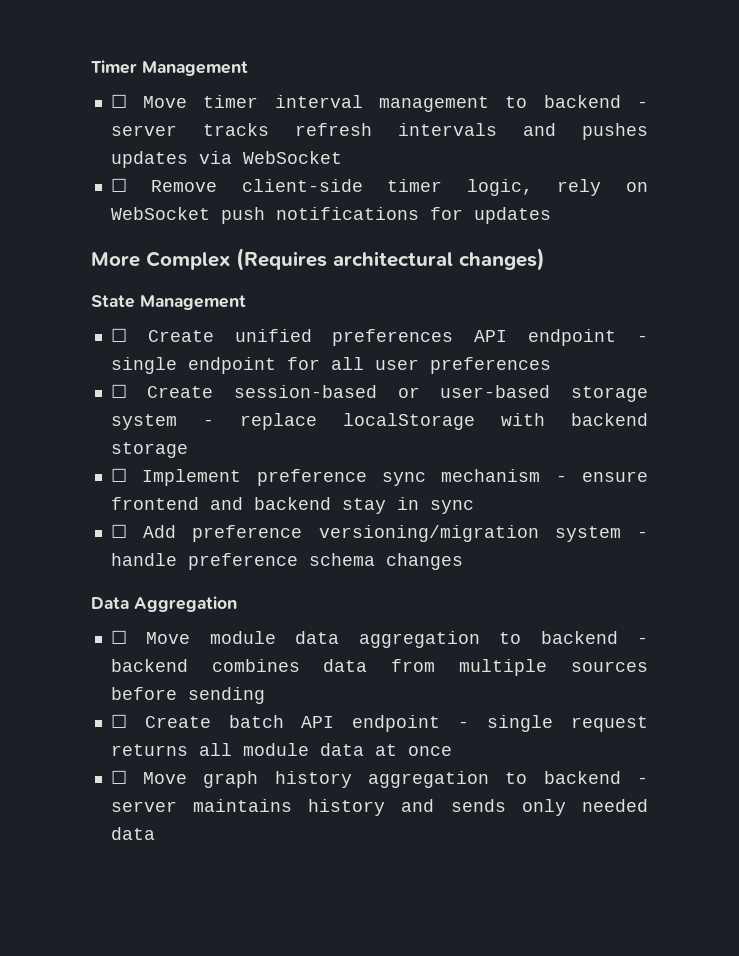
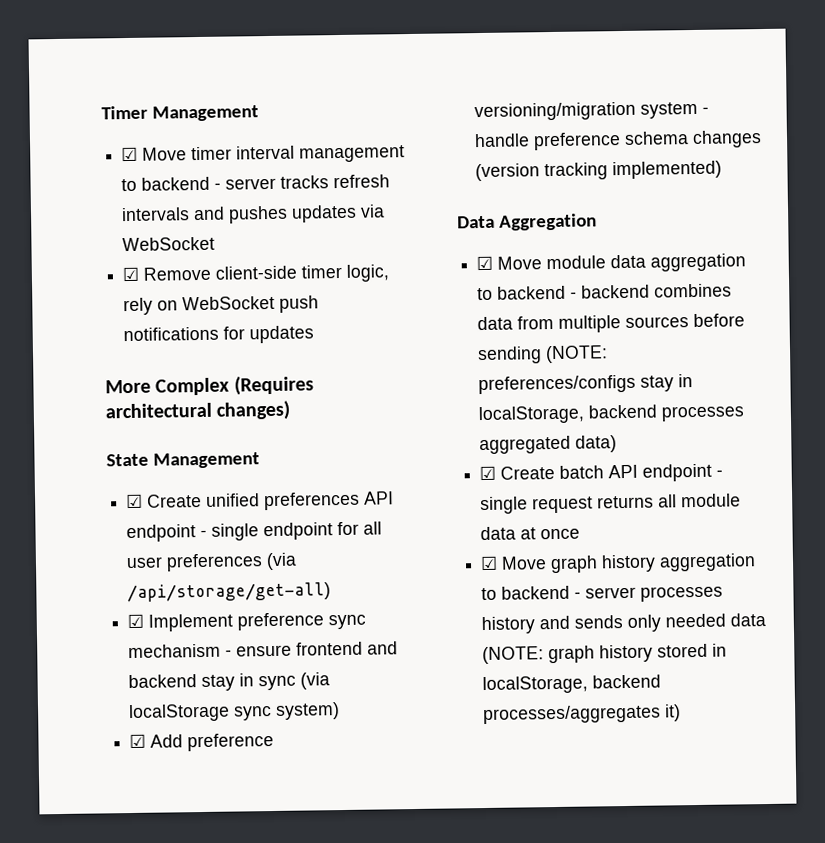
- ☐ Move timer interval management to backend - server tracks refresh intervals and pushes updates via WebSocket
+ ☑ Move timer interval management to backend - server tracks refresh intervals and pushes updates via WebSocket
- ☐ Remove client-side timer logic, rely on WebSocket push notifications for updates
+ ☑ Remove client-side timer logic, rely on WebSocket push notifications for updates
- ☐ Create unified preferences API endpoint - single endpoint for all user preferences
- ☐ Create session-based or user-based storage system - replace localStorage with backend storage
- ☐ Implement preference sync mechanism - ensure frontend and backend stay in sync
- ☐ Add preference versioning/migration system - handle preference schema changes
+ ☑ Create unified preferences API endpoint - single endpoint for all user preferences (via /api/storage/get-all)
+ ☑ Implement preference sync mechanism - ensure frontend and backend stay in sync (via localStorage sync system)
+ ☑ Add preference versioning/migration system - handle preference schema changes (version tracking implemented)
- ☐ Move module data aggregation to backend - backend combines data from multiple sources before sending
- ☐ Create batch API endpoint - single request returns all module data at once
+ ☑ Move module data aggregation to backend - backend combines data from multiple sources before sending (NOTE: preferences/configs stay in localStorage, backend processes aggregated data)
+ ☑ Create batch API endpoint - single request returns all module data at once
- ☐ Move graph history aggregation to backend - server maintains history and sends only needed data
+ ☑ Move graph history aggregation to backend - server processes history and sends only needed data (NOTE: graph history stored in localStorage, backend processes/aggregates it)

